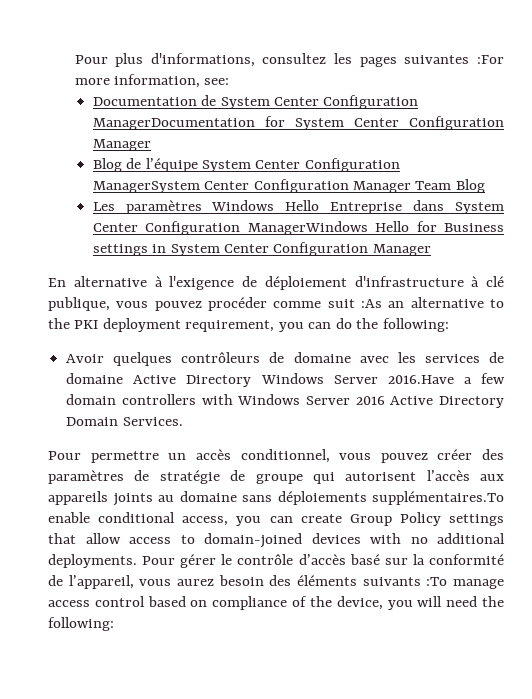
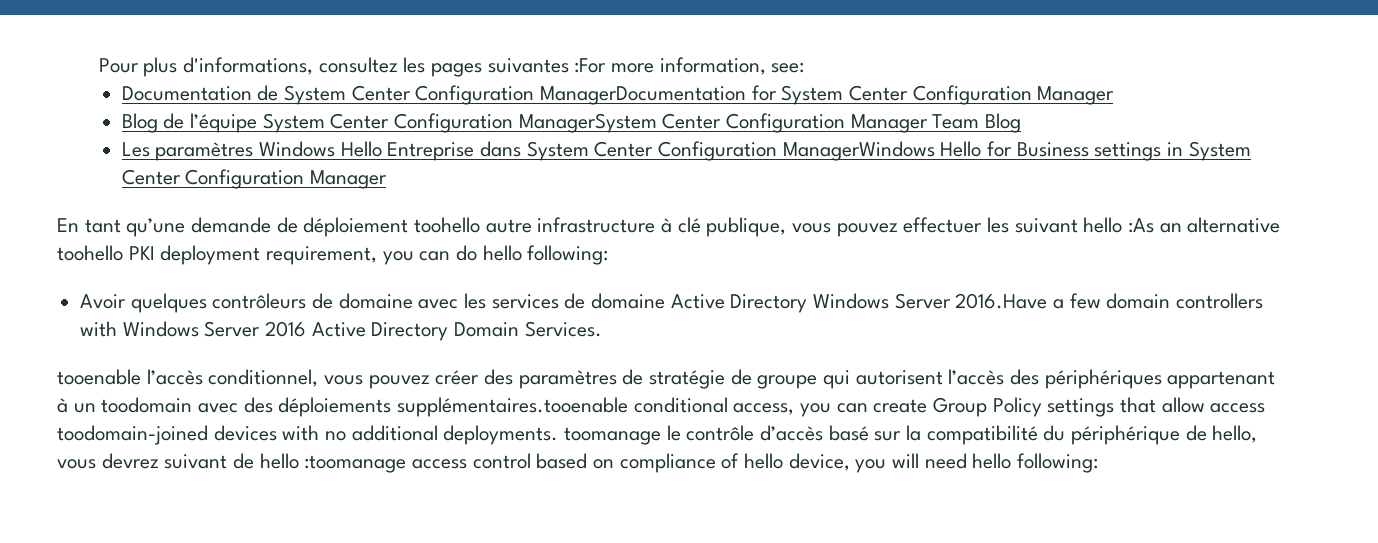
- En alternative à l'exigence de déploiement d'infrastructure à clé publique, vous pouvez procéder comme suit :As an alternative to the PKI deployment requirement, you can do the following:
+ En tant qu’une demande de déploiement toohello autre infrastructure à clé publique, vous pouvez effectuer les suivant hello :As an alternative toohello PKI deployment requirement, you can do hello following:
- Pour permettre un accès conditionnel, vous pouvez créer des paramètres de stratégie de groupe qui autorisent l’accès aux appareils joints au domaine sans déploiements supplémentaires.To enable conditional access, you can create Group Policy settings that allow access to domain-joined devices with no additional deployments. Pour gérer le contrôle d’accès basé sur la conformité de l’appareil, vous aurez besoin des éléments suivants :To manage access control based on compliance of the device, you will need the following:
+ tooenable l’accès conditionnel, vous pouvez créer des paramètres de stratégie de groupe qui autorisent l’accès des périphériques appartenant à un toodomain avec des déploiements supplémentaires.tooenable conditional access, you can create Group Policy settings that allow access toodomain-joined devices with no additional deployments. toomanage le contrôle d’accès basé sur la compatibilité du périphérique de hello, vous devrez suivant de hello :toomanage access control based on compliance of hello device, you will need hello following:

